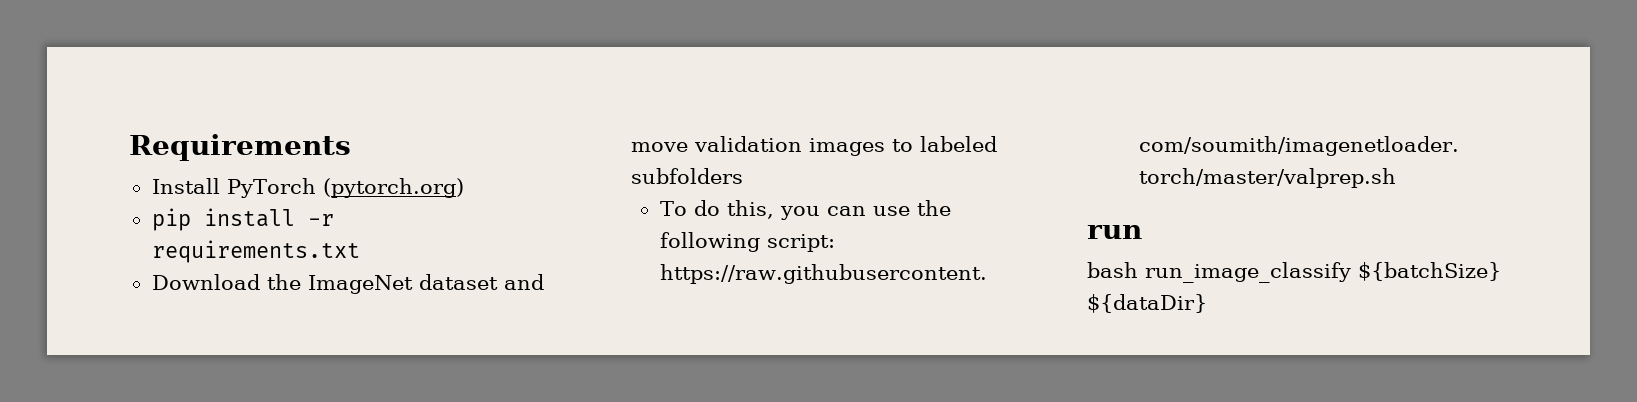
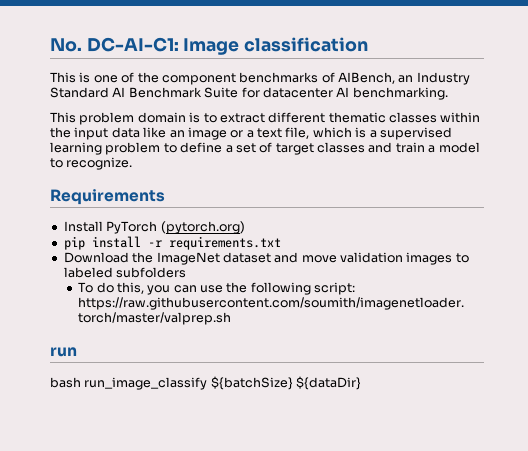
+ No. DC-AI-C1: Image classification
+ This is one of the component benchmarks of AIBench, an Industry Standard AI Benchmark Suite for datacenter AI benchmarking.
+ This problem domain is to extract different thematic classes within the input data like an image or a text file, which is a supervised learning problem to define a set of target classes and train a model to recognize.

